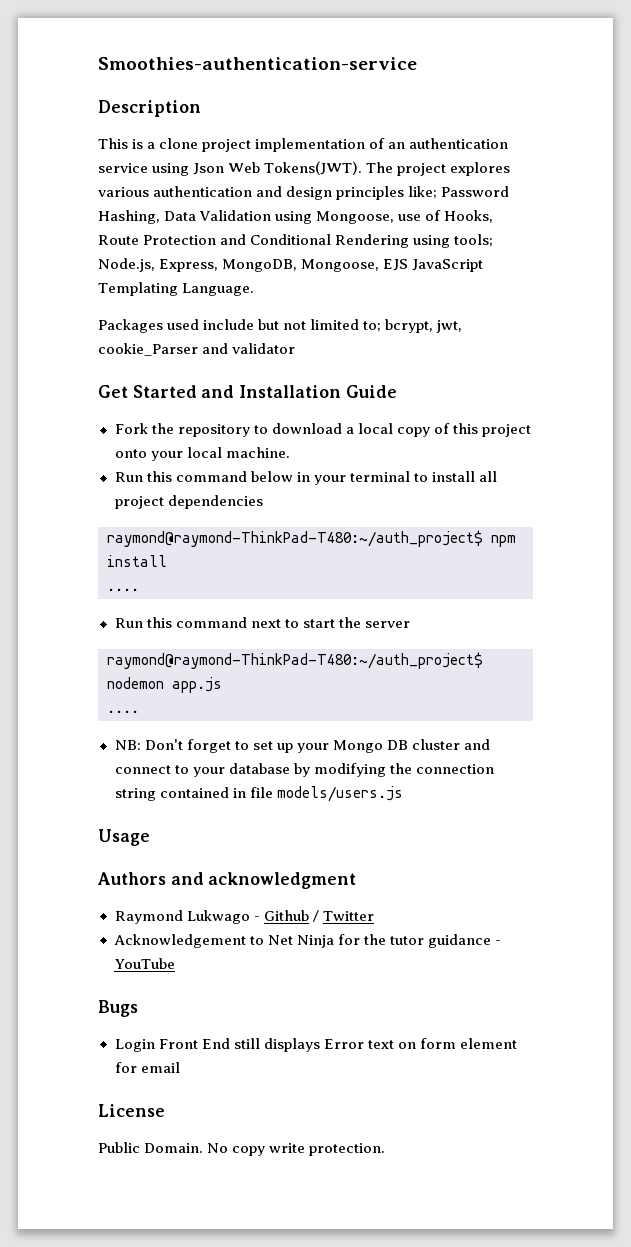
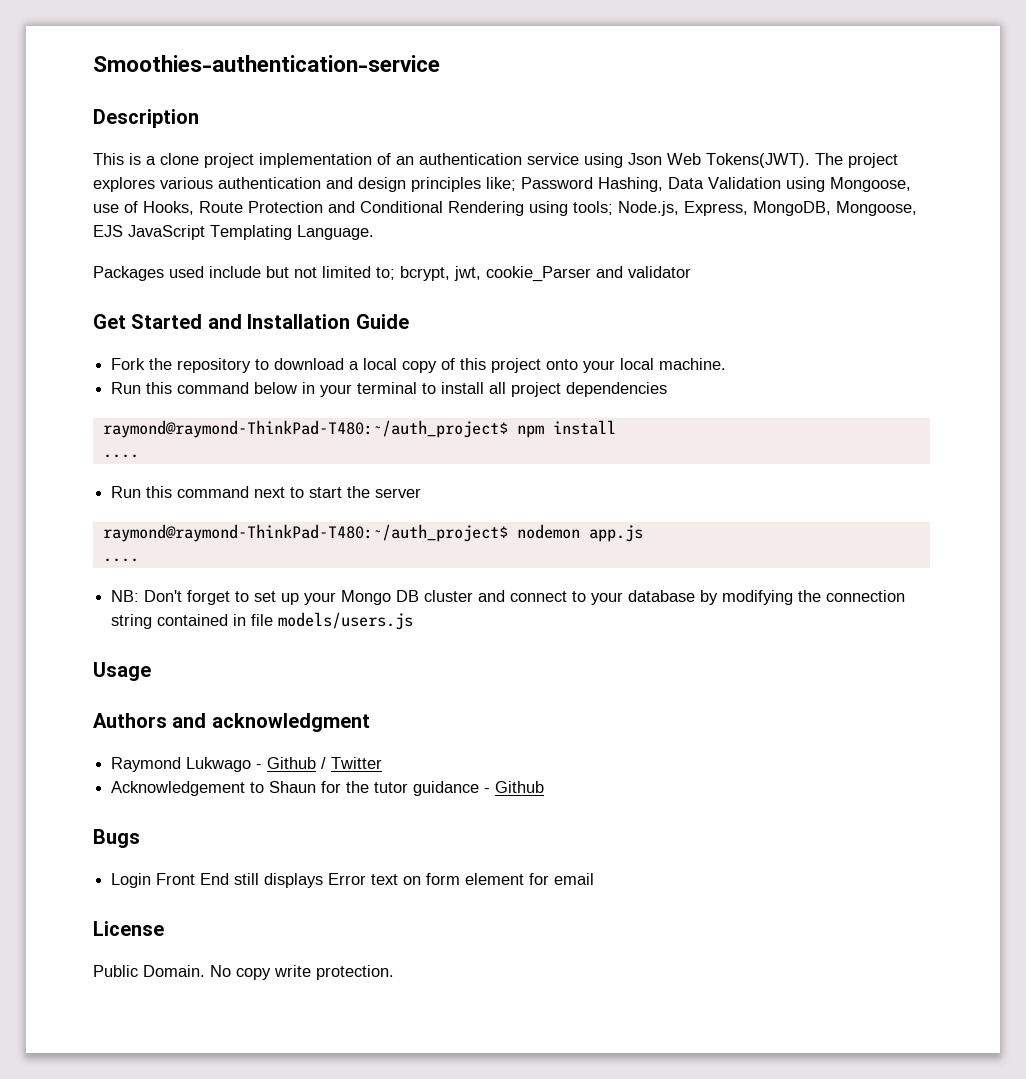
- Acknowledgement to Net Ninja for the tutor guidance - YouTube
+ Acknowledgement to Shaun for the tutor guidance - Github

